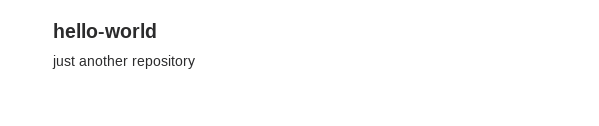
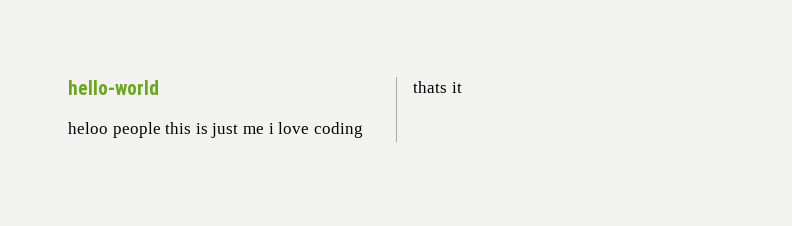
- just another repository
+ heloo people this is just me i love coding thats it

